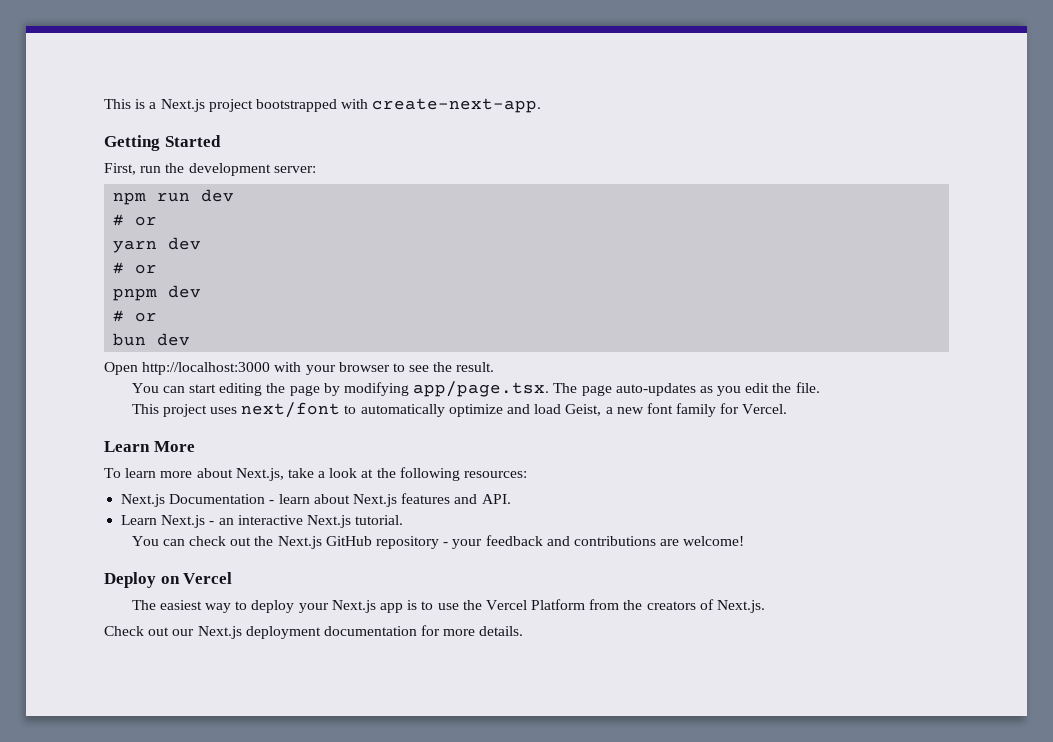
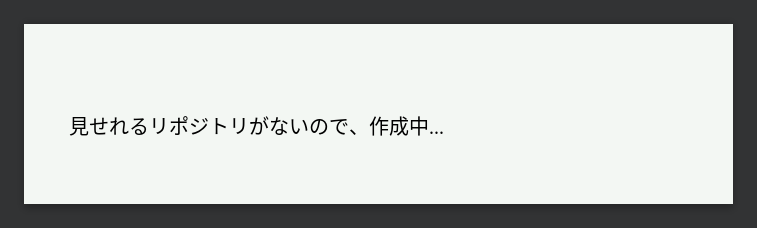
- This is a Next.js project bootstrapped with create-next-app.
- Getting Started
- First, run the development server:
- npm run dev
- # or
- yarn dev
- # or
- pnpm dev
- # or
- bun dev
- Open http://localhost:3000 with your browser to see the result.
- You can start editing the page by modifying app/page.tsx. The page auto-updates as you edit the file.
- This project uses next/font to automatically optimize and load Geist, a new font family for Vercel.
- Learn More
- To learn more about Next.js, take a look at the following resources:
- Next.js Documentation - learn about Next.js features and API.
- Learn Next.js - an interactive Next.js tutorial.
- You can check out the Next.js GitHub repository - your feedback and contributions are welcome!
- Deploy on Vercel
- The easiest way to deploy your Next.js app is to use the Vercel Platform from the creators of Next.js.
- Check out our Next.js deployment documentation for more details.
+ 見せれるリポジトリがないので、作成中...

